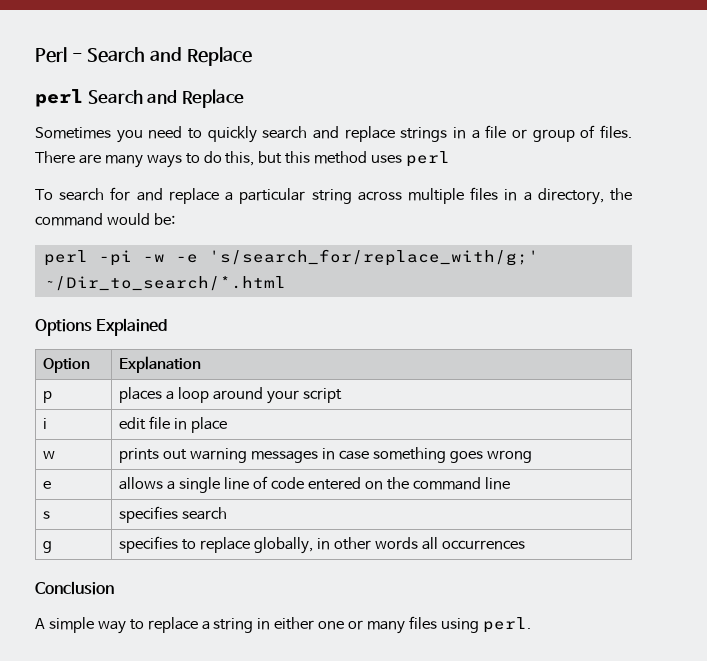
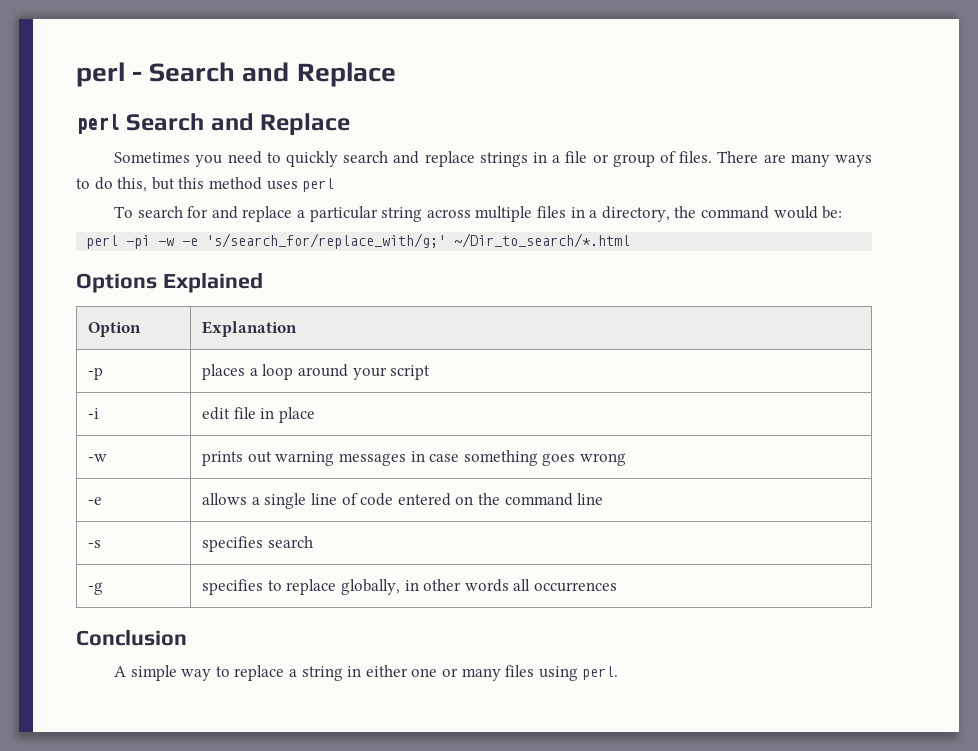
- Perl - Search and Replace
+ perl - Search and Replace
- p | places a loop around your script
+ -p | places a loop around your script
- i | edit file in place
+ -i | edit file in place
- w | prints out warning messages in case something goes wrong
+ -w | prints out warning messages in case something goes wrong
- e | allows a single line of code entered on the command line
+ -e | allows a single line of code entered on the command line
- s | specifies search
+ -s | specifies search
- g | specifies to replace globally, in other words all occurrences
+ -g | specifies to replace globally, in other words all occurrences

